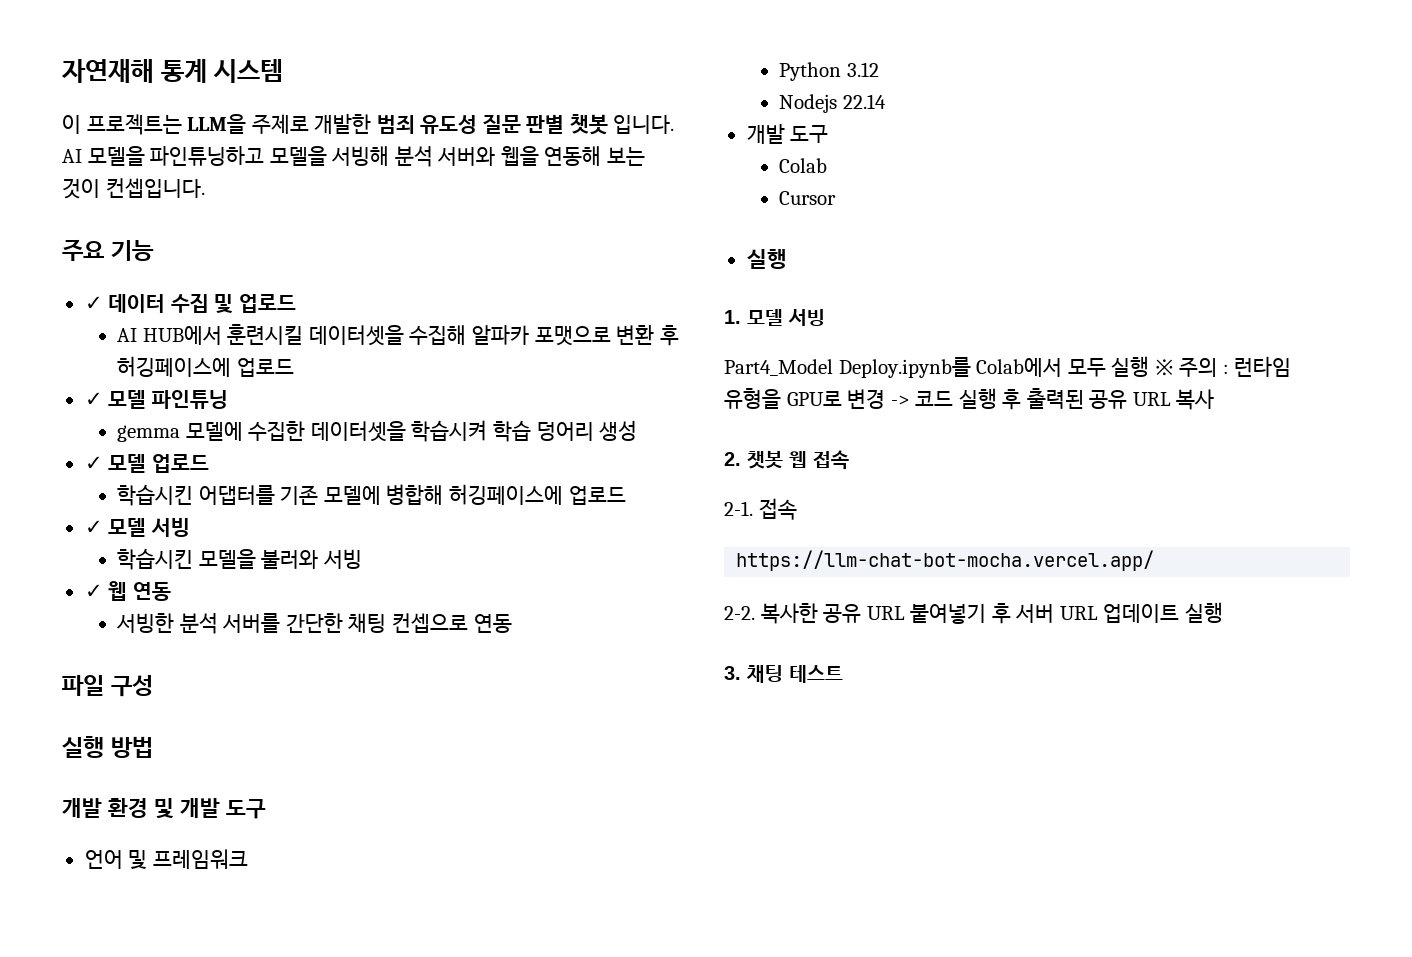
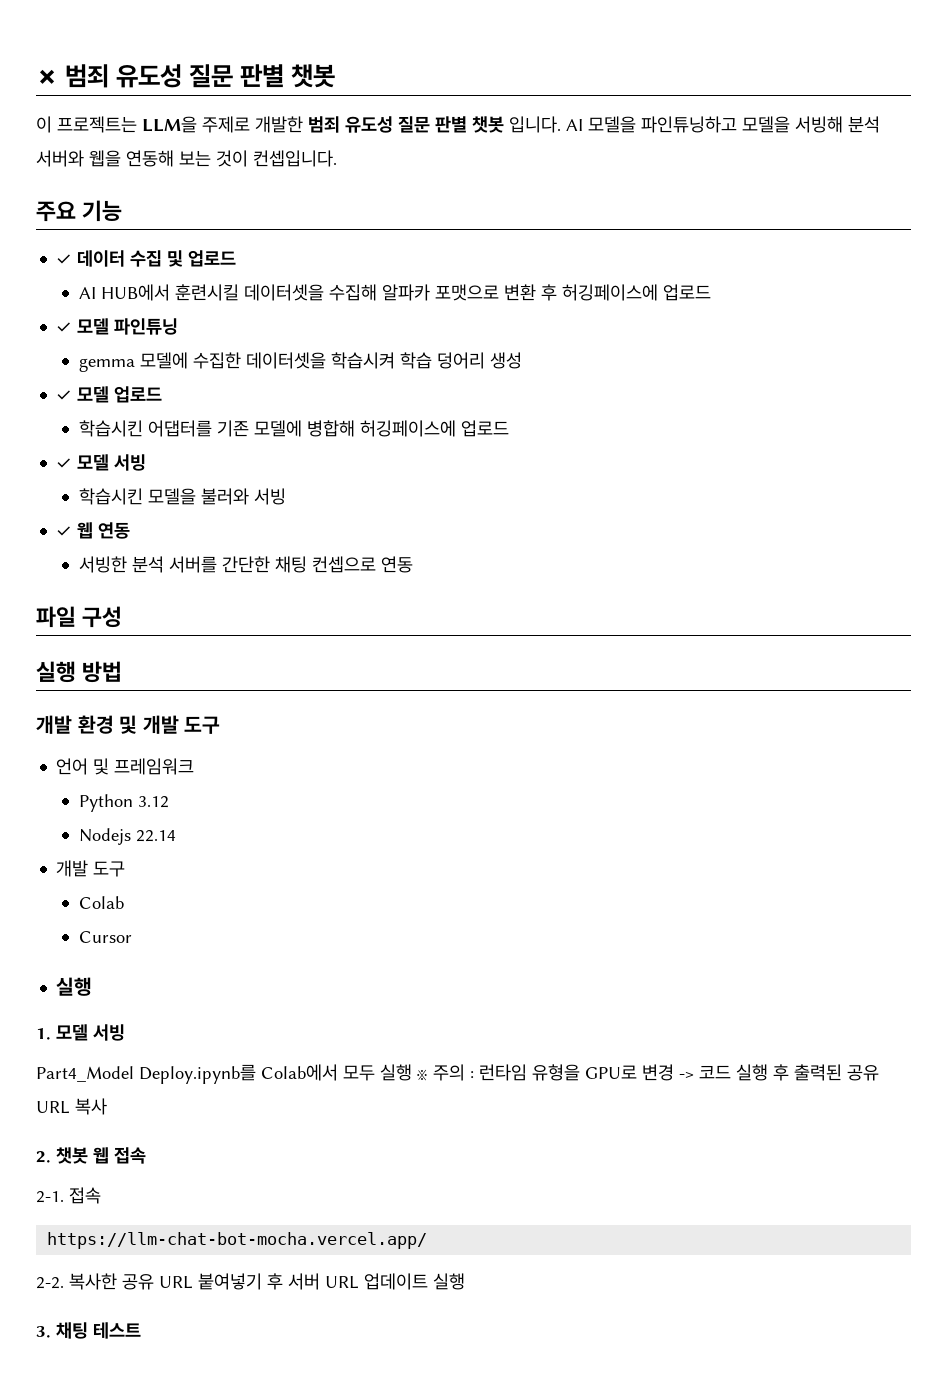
- 자연재해 통계 시스템
+ ✗ 범죄 유도성 질문 판별 챗봇

